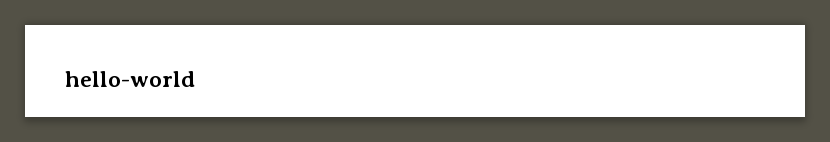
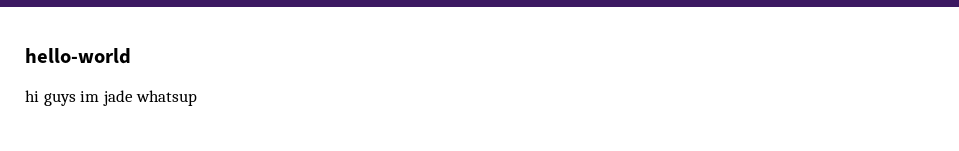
+ hi guys im jade whatsup

